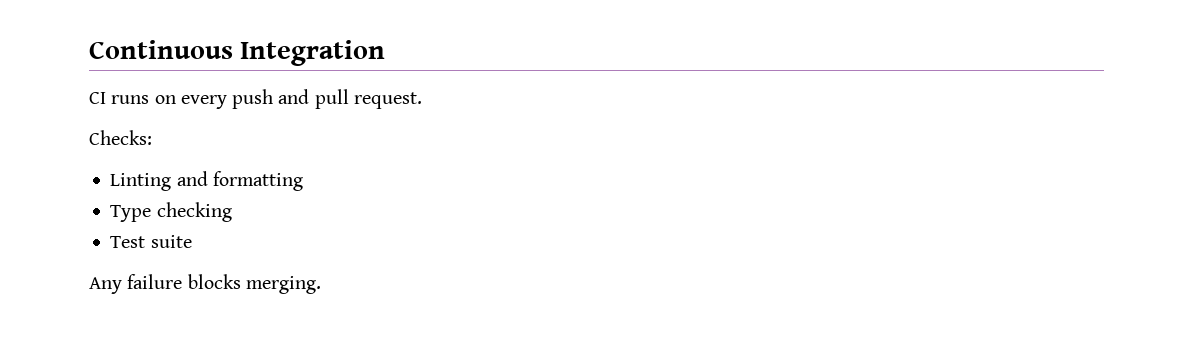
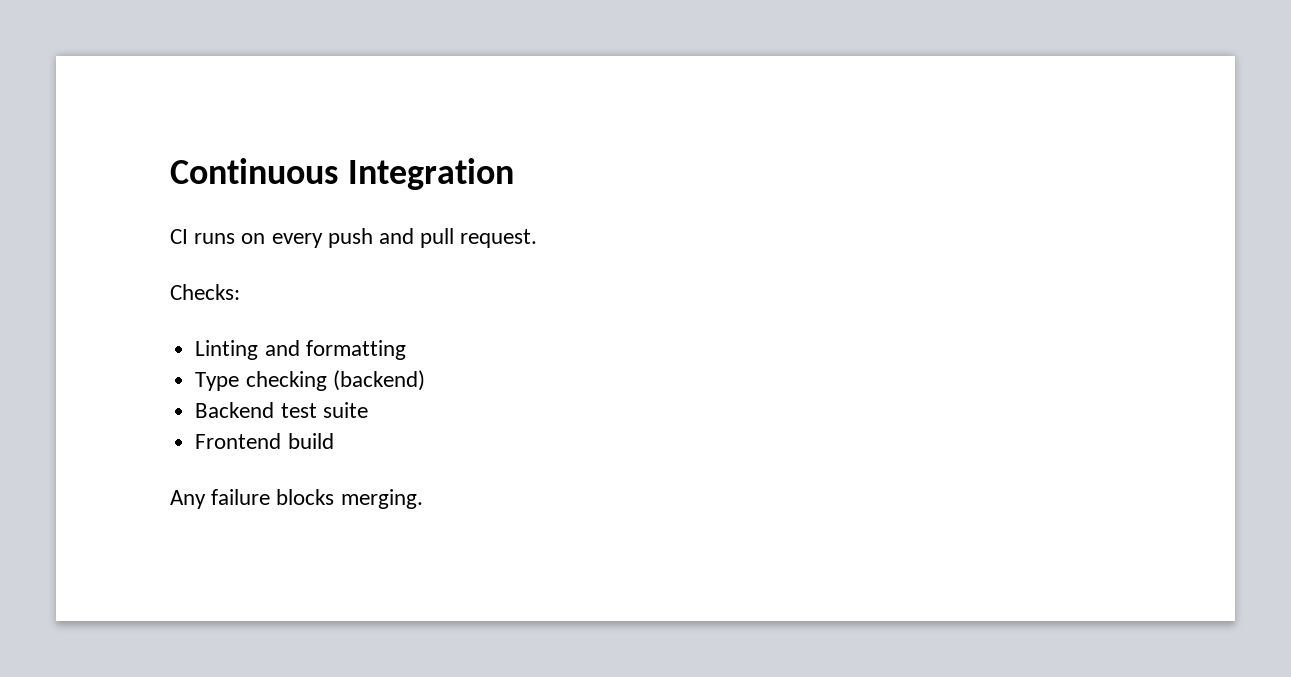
- Type checking
- Test suite
+ Type checking (backend)
+ Backend test suite
+ Frontend build

